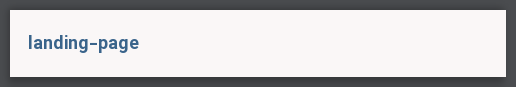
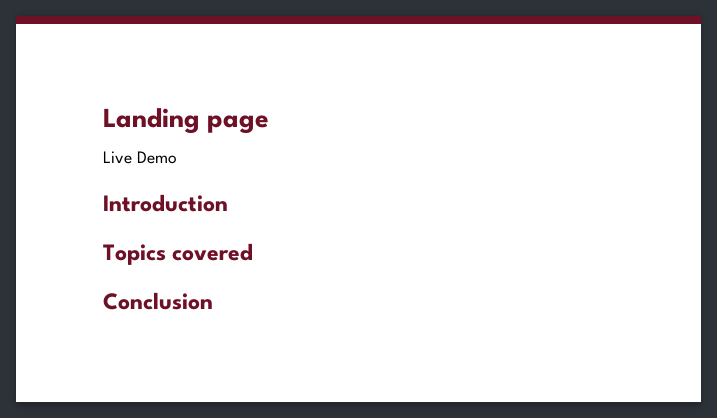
- landing-page
+ Landing page
+ Live Demo
+ Introduction
+ Topics covered
+ Conclusion

